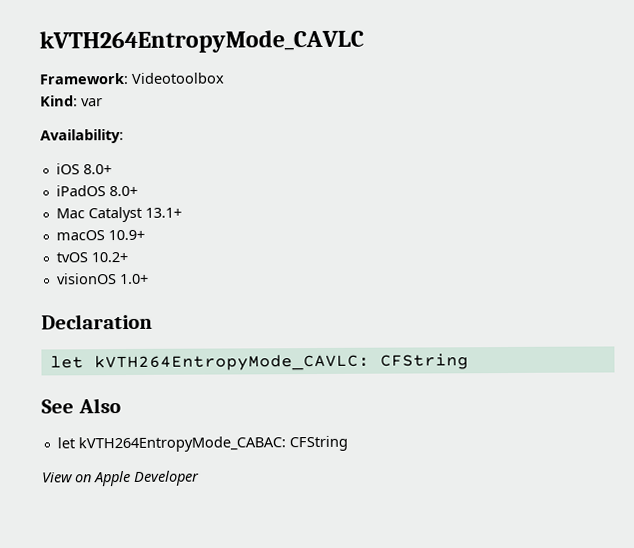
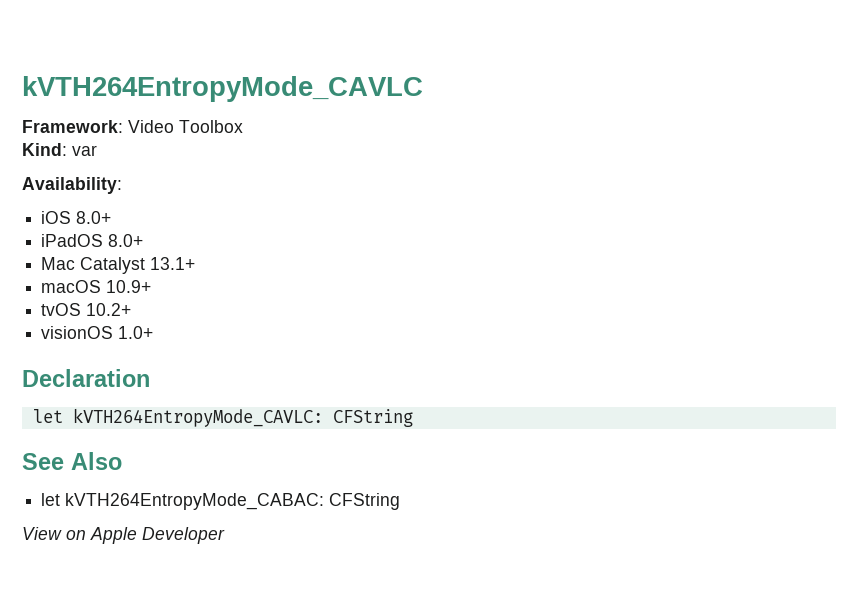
- Framework: Videotoolbox
+ Framework: Video Toolbox

